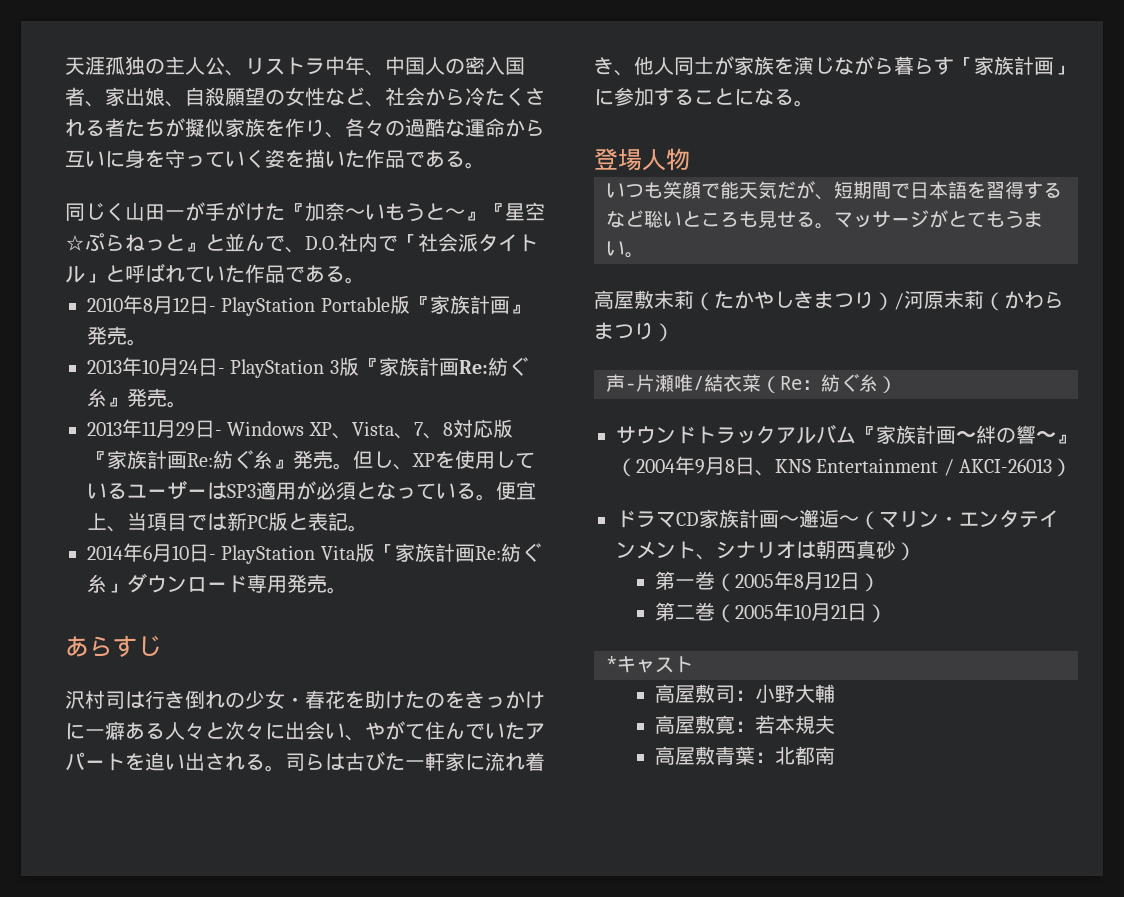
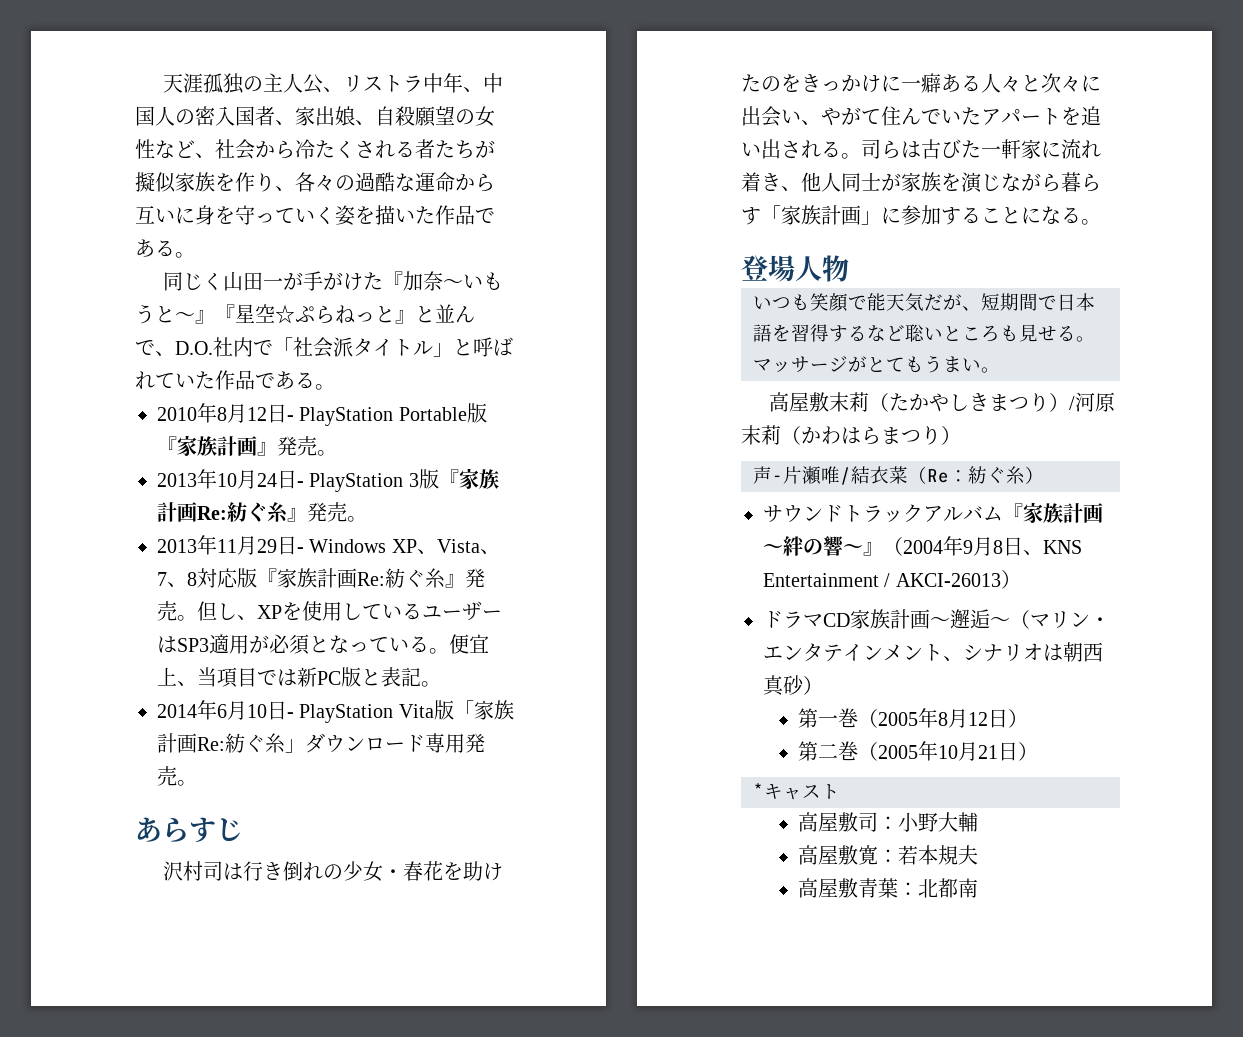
- 高屋敷末莉（たかやしきまつり）/河原末莉（かわらまつり）
+ 高屋敷末莉（たかやしきまつり）/河原末莉（かわはらまつり）

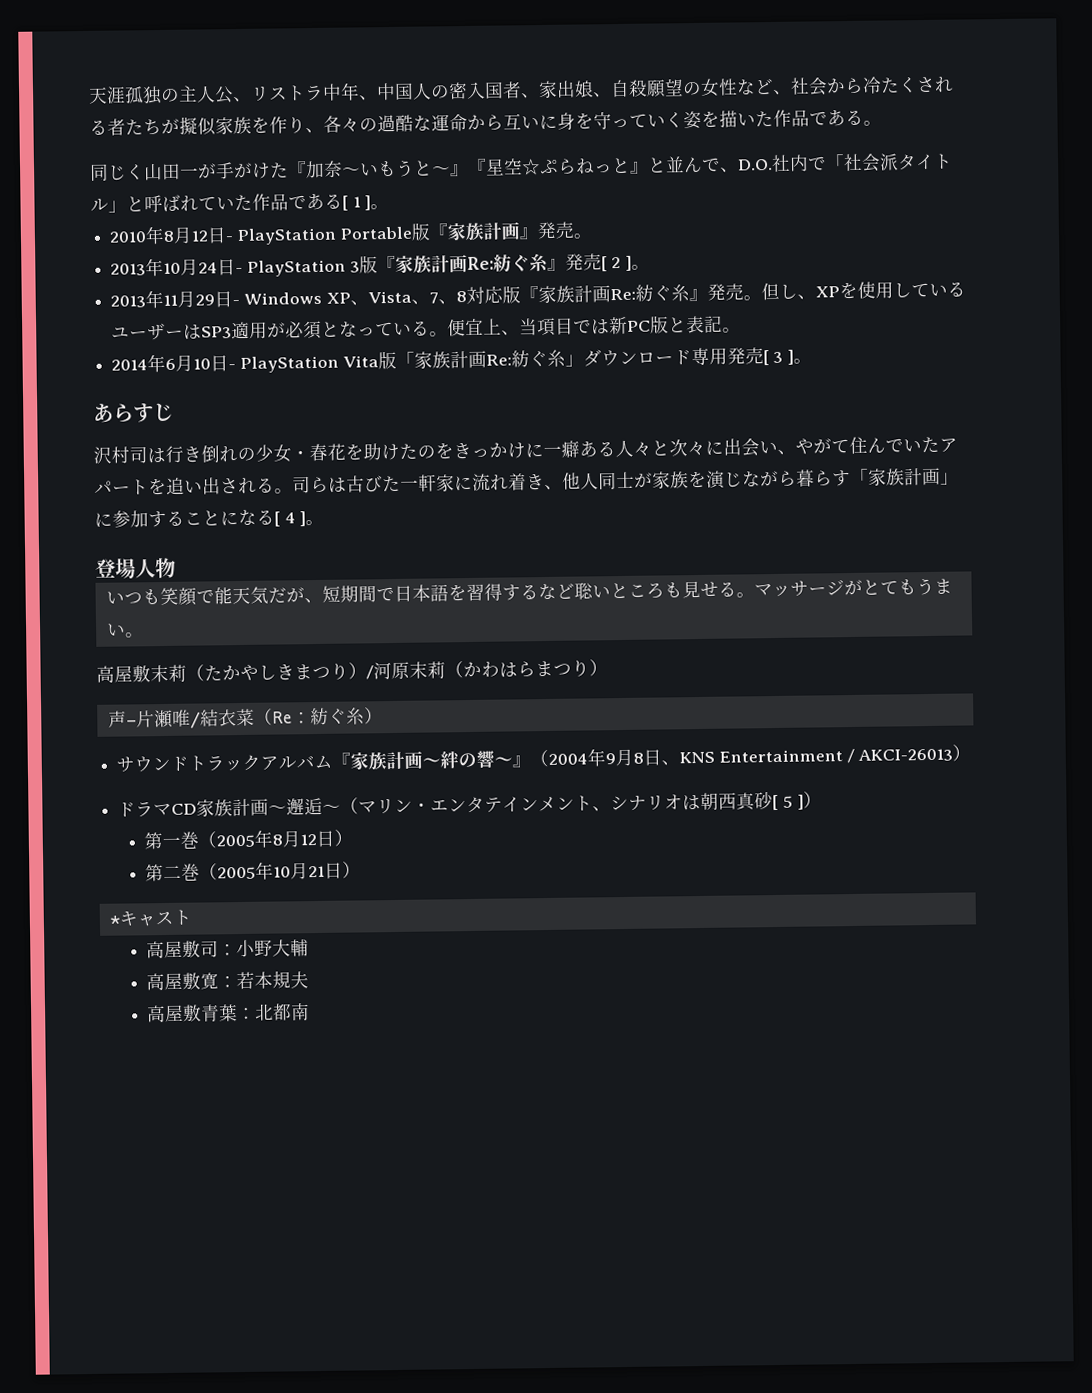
- 同じく山田一が手がけた『加奈〜いもうと〜』『星空☆ぷらねっと』と並んで、D.O.社内で「社会派タイトル」と呼ばれていた作品である。
+ 同じく山田一が手がけた『加奈〜いもうと〜』『星空☆ぷらねっと』と並んで、D.O.社内で「社会派タイトル」と呼ばれていた作品である[ 1 ]。
- 2013年10月24日- PlayStation 3版『家族計画Re:紡ぐ糸』発売。
+ 2013年10月24日- PlayStation 3版『家族計画Re:紡ぐ糸』発売[ 2 ]。
- 2014年6月10日- PlayStation Vita版「家族計画Re:紡ぐ糸」ダウンロード専用発売。
+ 2014年6月10日- PlayStation Vita版「家族計画Re:紡ぐ糸」ダウンロード専用発売[ 3 ]。
- 司らは古びた一軒家に流れ着き、他人同士が家族を演じながら暮らす「家族計画」に参加することになる。
+ 司らは古びた一軒家に流れ着き、他人同士が家族を演じながら暮らす「家族計画」に参加することになる[ 4 ]。
- ドラマCD家族計画〜邂逅〜（マリン・エンタテインメント、シナリオは朝西真砂）
+ ドラマCD家族計画〜邂逅〜（マリン・エンタテインメント、シナリオは朝西真砂[ 5 ]）

